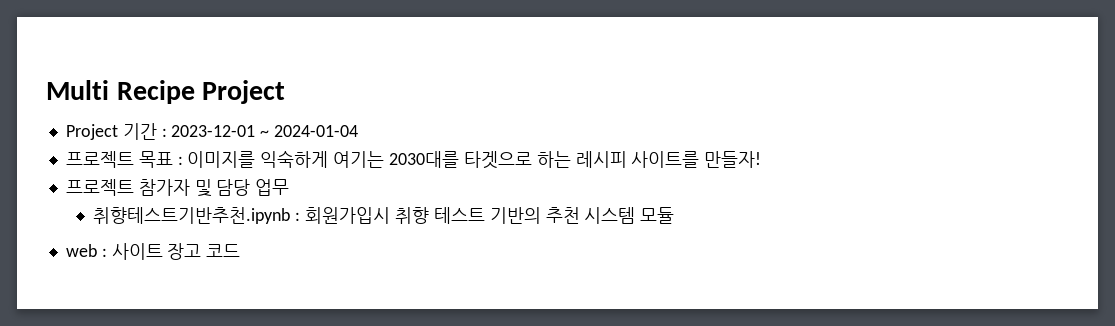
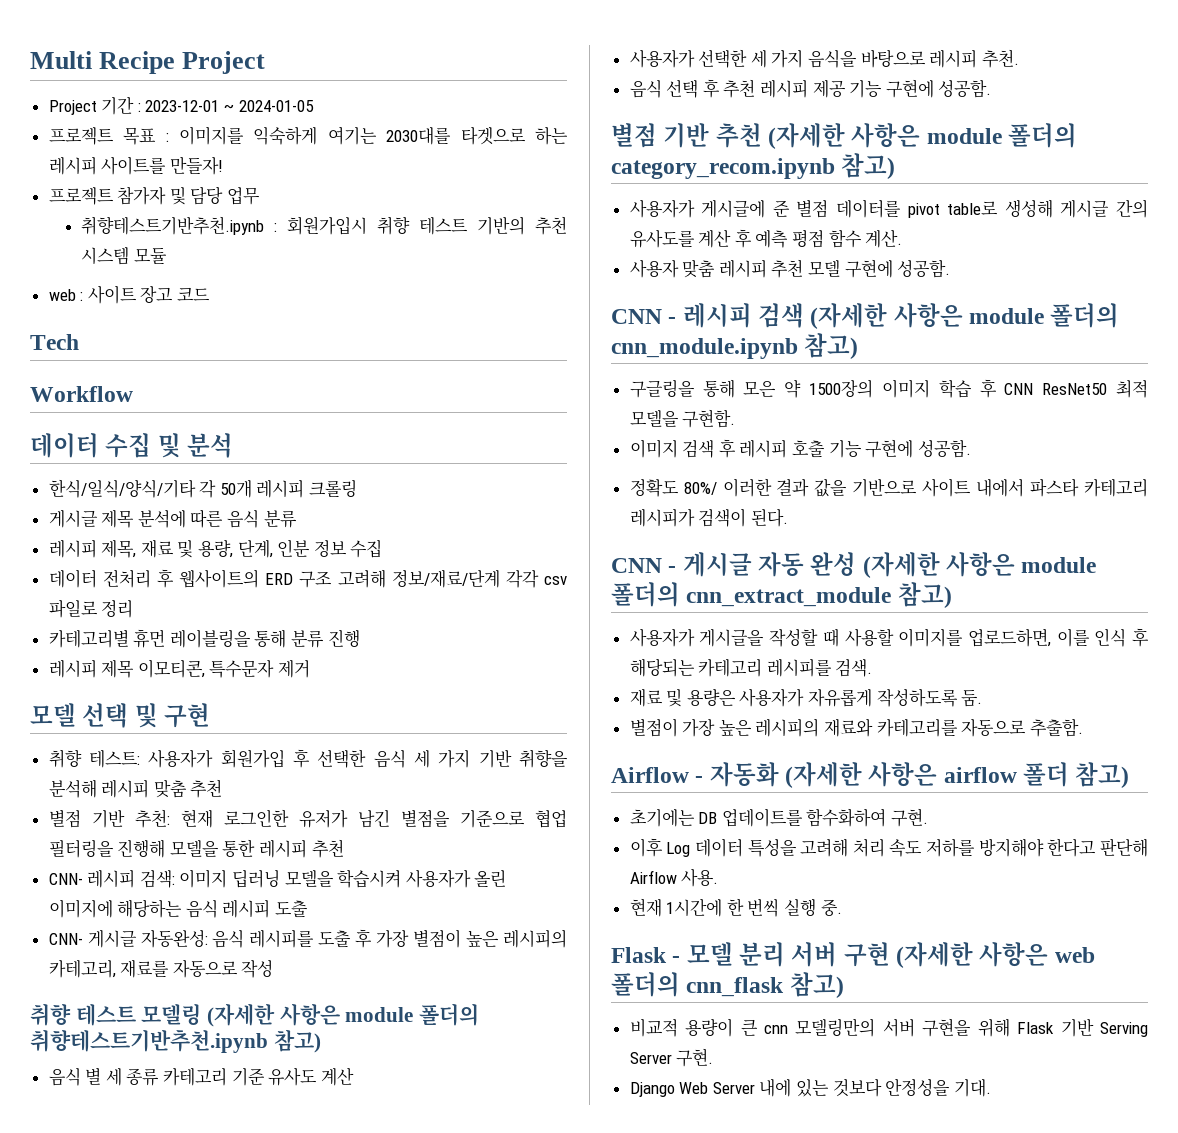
- Project 기간 : 2023-12-01 ~ 2024-01-04
+ Project 기간 : 2023-12-01 ~ 2024-01-05
+ Tech
+ Workflow
+ 데이터 수집 및 분석
+ 한식/일식/양식/기타 각 50개 레시피 크롤링
+ 게시글 제목 분석에 따른 음식 분류
+ 레시피 제목, 재료 및 용량, 단계, 인분 정보 수집
+ 데이터 전처리 후 웹사이트의 ERD 구조 고려해 정보/재료/단계 각각 csv 파일로 정리
+ 카테고리별 휴먼 레이블링을 통해 분류 진행
+ 레시피 제목 이모티콘, 특수문자 제거
+ 모델 선택 및 구현
+ 취향 테스트: 사용자가 회원가입 후 선택한 음식 세 가지 기반 취향을 분석해 레시피 맞춤 추천
+ 별점 기반 추천: 현재 로그인한 유저가 남긴 별점을 기준으로 협업 필터링을 진행해 모델을 통한 레시피 추천
+ CNN- 레시피 검색: 이미지 딥러닝 모델을 학습시켜 사용자가 올린 이미지에 해당하는 음식 레시피 도출
+ CNN- 게시글 자동완성: 음식 레시피를 도출 후 가장 별점이 높은 레시피의 카테고리, 재료를 자동으로 작성
+ 취향 테스트 모델링 (자세한 사항은 module 폴더의 취향테스트기반추천.ipynb 참고)
+ 음식 별 세 종류 카테고리 기준 유사도 계산
+ 사용자가 선택한 세 가지 음식을 바탕으로 레시피 추천.
+ 음식 선택 후 추천 레시피 제공 기능 구현에 성공함.
+ 별점 기반 추천 (자세한 사항은 module 폴더의 category_recom.ipynb 참고)
+ 사용자가 게시글에 준 별점 데이터를 pivot table로 생성해 게시글 간의 유사도를 계산 후 예측 평점 함수 계산.
+ 사용자 맞춤 레시피 추천 모델 구현에 성공함.
+ CNN - 레시피 검색 (자세한 사항은 module 폴더의 cnn_module.ipynb 참고)
+ 구글링을 통해 모은 약 1500장의 이미지 학습 후 CNN ResNet50 최적 모델을 구현함.
+ 이미지 검색 후 레시피 호출 기능 구현에 성공함.
+ 정확도 80%/ 이러한 결과 값을 기반으로 사이트 내에서 파스타 카테고리 레시피가 검색이 된다.
+ CNN - 게시글 자동 완성 (자세한 사항은 module 폴더의 cnn_extract_module 참고)
+ 사용자가 게시글을 작성할 때 사용할 이미지를 업로드하면, 이를 인식 후 해당되는 카테고리 레시피를 검색.
+ 재료 및 용량은 사용자가 자유롭게 작성하도록 둠.
+ 별점이 가장 높은 레시피의 재료와 카테고리를 자동으로 추출함.
+ Airflow - 자동화 (자세한 사항은 airflow 폴더 참고)
+ 초기에는 DB 업데이트를 함수화하여 구현.
+ 이후 Log 데이터 특성을 고려해 처리 속도 저하를 방지해야 한다고 판단해 Airflow 사용.
+ 현재 1시간에 한 번씩 실행 중.
+ Flask - 모델 분리 서버 구현 (자세한 사항은 web 폴더의 cnn_flask 참고)
+ 비교적 용량이 큰 cnn 모델링만의 서버 구현을 위해 Flask 기반 Serving Server 구현.
+ Django Web Server 내에 있는 것보다 안정성을 기대.

